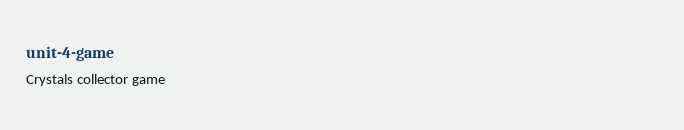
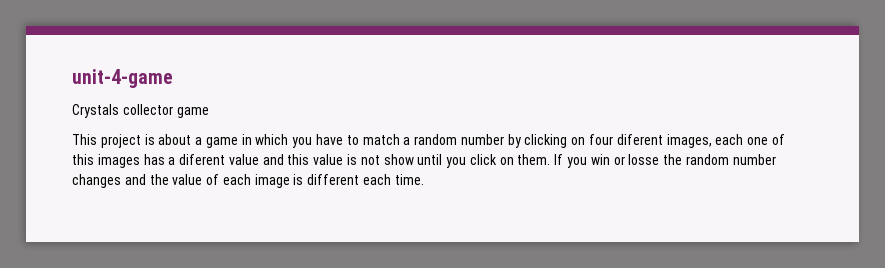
+ This project is about a game in which you have to match a random number by clicking on four diferent images, each one of this images has a diferent value and this value is not show until you click on them. If you win or losse the random number changes and the value of each image is different each time.

